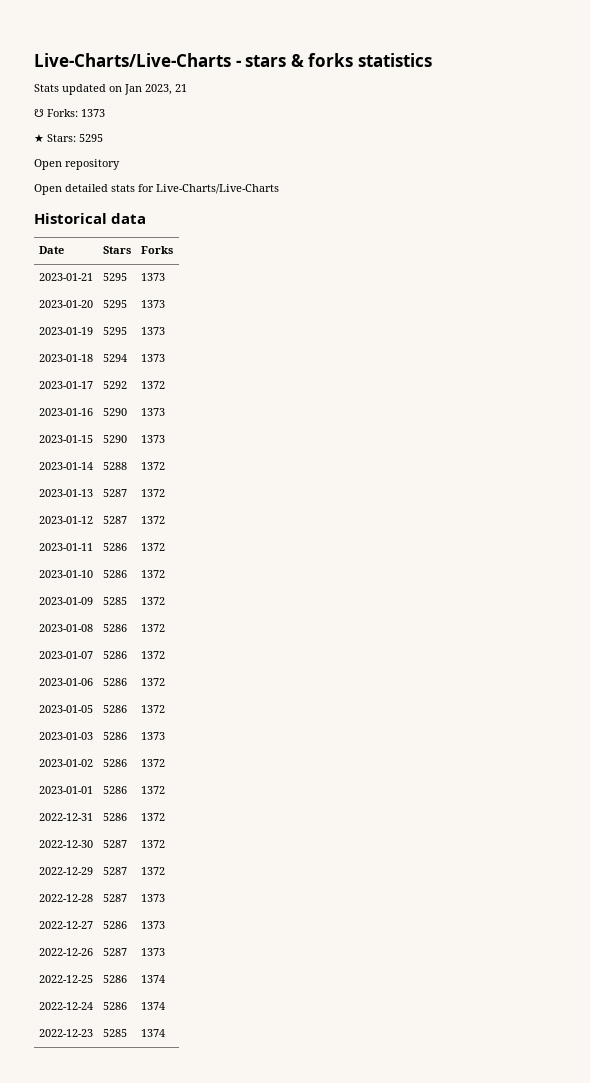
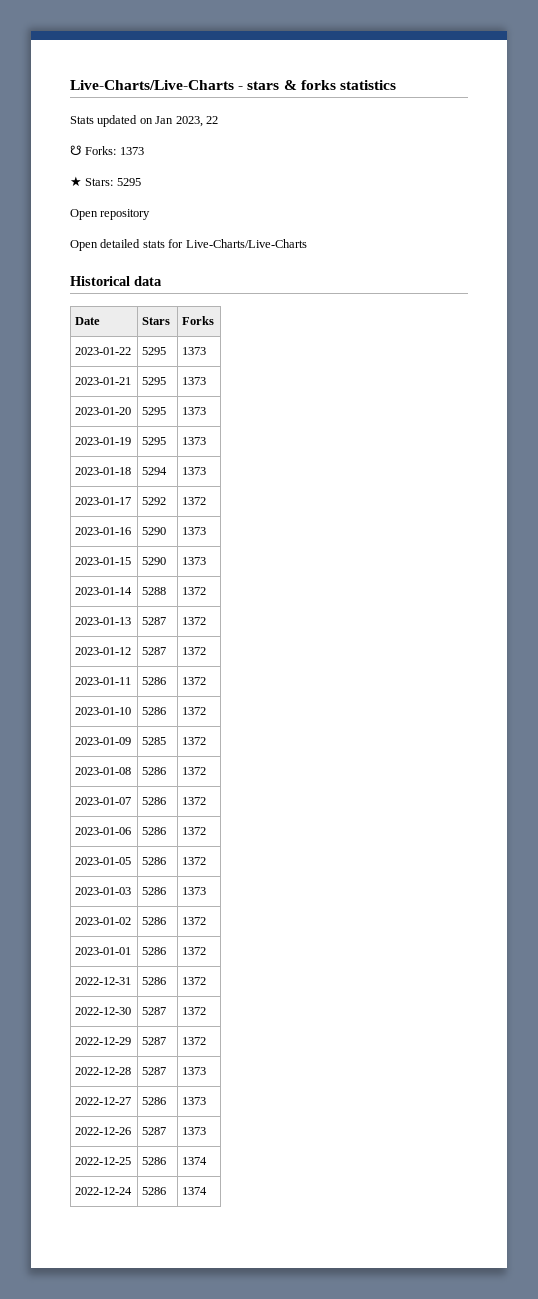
- Stats updated on Jan 2023, 21
+ Stats updated on Jan 2023, 22
+ 2023-01-22 | 5295 | 1373
- 2022-12-23 | 5285 | 1374

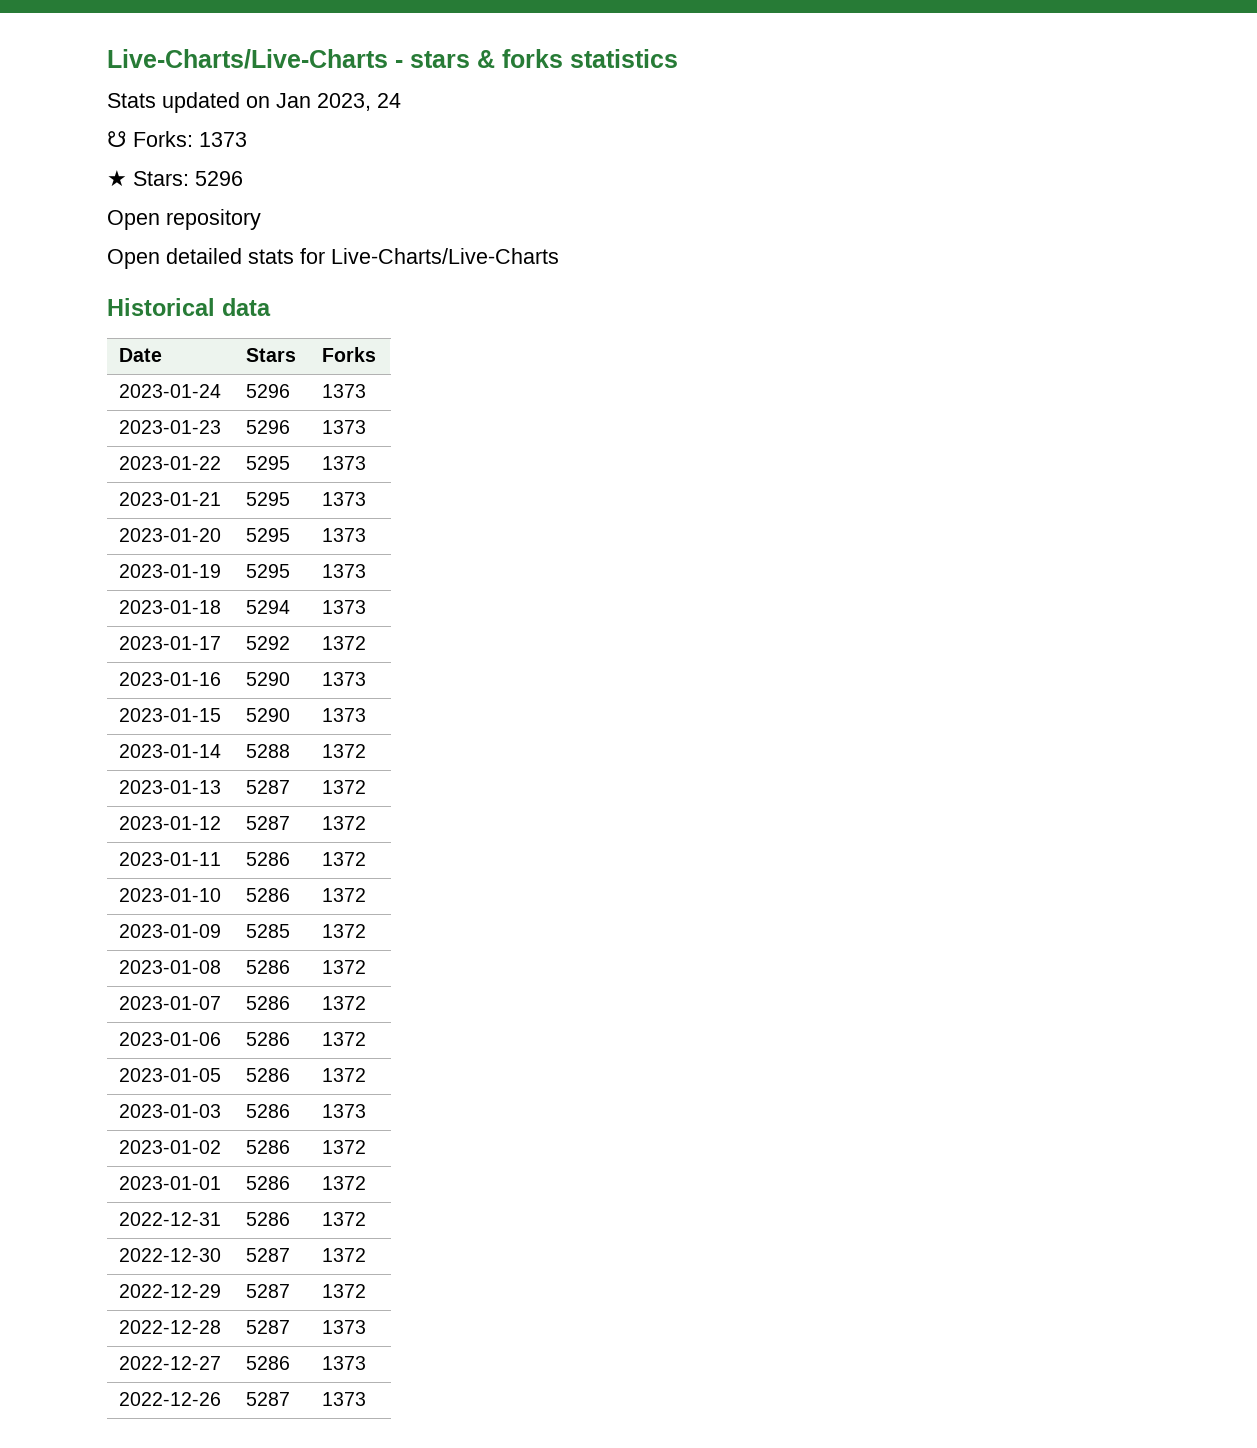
- Stats updated on Jan 2023, 22
+ Stats updated on Jan 2023, 24
- ★ Stars: 5295
+ ★ Stars: 5296
+ 2023-01-24 | 5296 | 1373
+ 2023-01-23 | 5296 | 1373
- 2022-12-25 | 5286 | 1374
- 2022-12-24 | 5286 | 1374

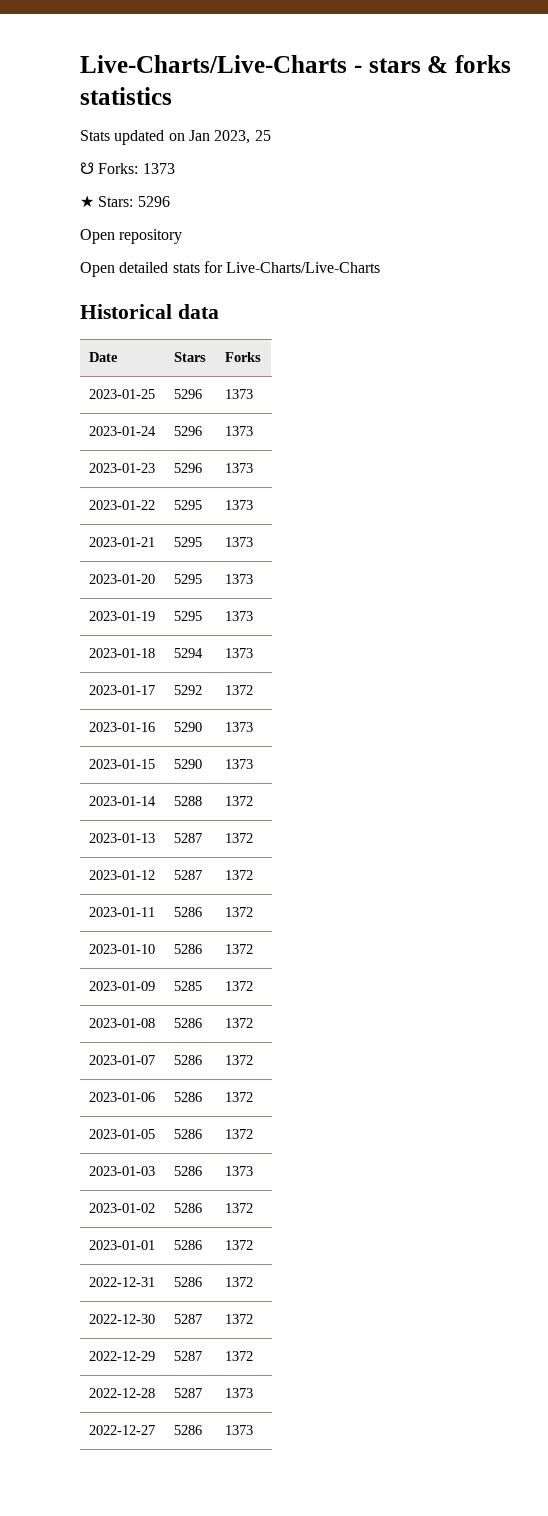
- Stats updated on Jan 2023, 24
+ Stats updated on Jan 2023, 25
+ 2023-01-25 | 5296 | 1373
- 2022-12-26 | 5287 | 1373

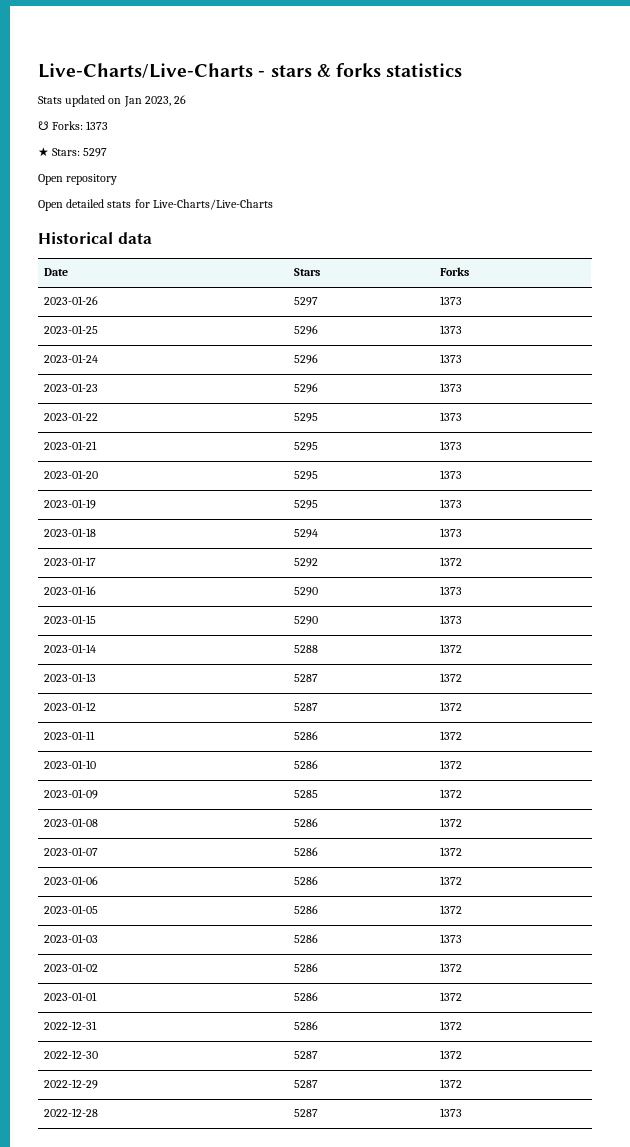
- Stats updated on Jan 2023, 25
+ Stats updated on Jan 2023, 26
- ★ Stars: 5296
+ ★ Stars: 5297
+ 2023-01-26 | 5297 | 1373
- 2022-12-27 | 5286 | 1373

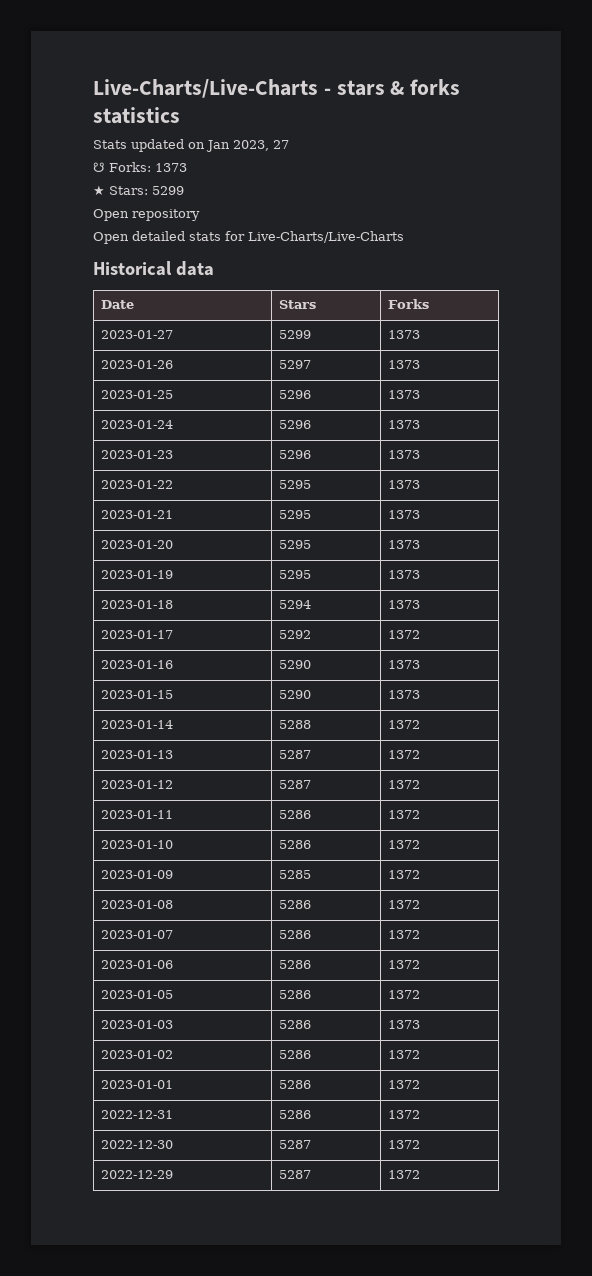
- Stats updated on Jan 2023, 26
+ Stats updated on Jan 2023, 27
- ★ Stars: 5297
+ ★ Stars: 5299
+ 2023-01-27 | 5299 | 1373
- 2022-12-28 | 5287 | 1373

